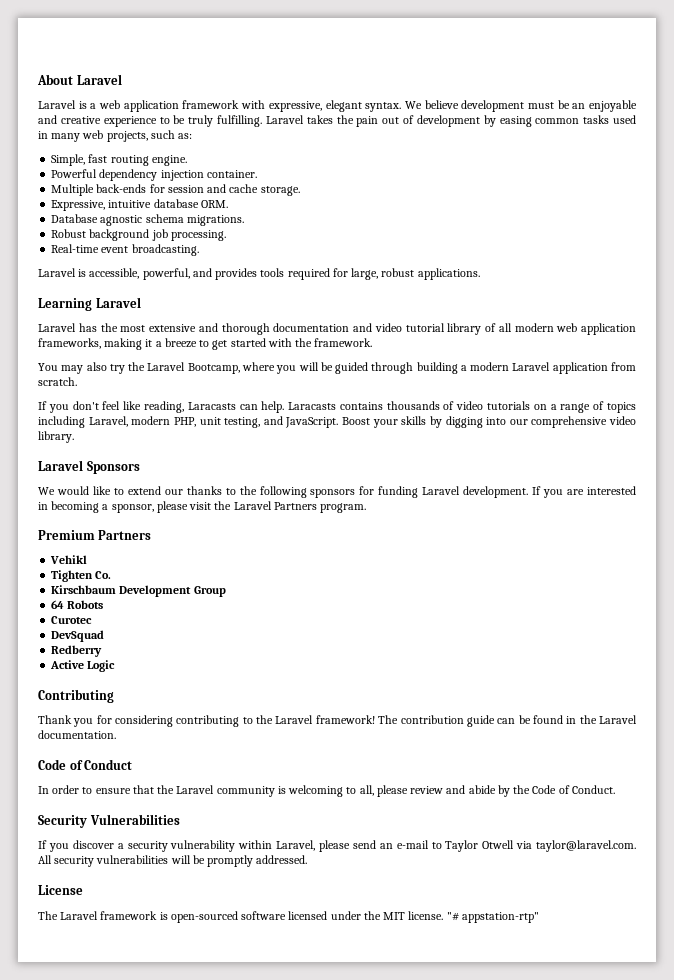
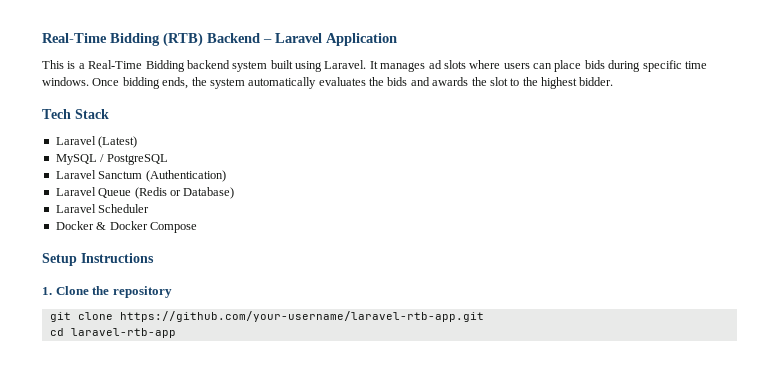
- About Laravel
- Laravel is a web application framework with expressive, elegant syntax. We believe development must be an enjoyable and creative experience to be truly fulfilling. Laravel takes the pain out of development by easing common tasks used in many web projects, such as:
- Simple, fast routing engine.
- Powerful dependency injection container.
- Multiple back-ends for session and cache storage.
- Expressive, intuitive database ORM.
- Database agnostic schema migrations.
- Robust background job processing.
- Real-time event broadcasting.
- Laravel is accessible, powerful, and provides tools required for large, robust applications.
- Learning Laravel
- Laravel has the most extensive and thorough documentation and video tutorial library of all modern web application frameworks, making it a breeze to get started with the framework.
- You may also try the Laravel Bootcamp, where you will be guided through building a modern Laravel application from scratch.
- If you don't feel like reading, Laracasts can help. Laracasts contains thousands of video tutorials on a range of topics including Laravel, modern PHP, unit testing, and JavaScript. Boost your skills by digging into our comprehensive video library.
- Laravel Sponsors
- We would like to extend our thanks to the following sponsors for funding Laravel development. If you are interested in becoming a sponsor, please visit the Laravel Partners program.
- Premium Partners
- Vehikl
- Tighten Co.
- Kirschbaum Development Group
- 64 Robots
- Curotec
- DevSquad
- Redberry
- Active Logic
- Contributing
- Thank you for considering contributing to the Laravel framework! The contribution guide can be found in the Laravel documentation.
- Code of Conduct
- In order to ensure that the Laravel community is welcoming to all, please review and abide by the Code of Conduct.
- Security Vulnerabilities
- If you discover a security vulnerability within Laravel, please send an e-mail to Taylor Otwell via taylor@laravel.com. All security vulnerabilities will be promptly addressed.
- License
- The Laravel framework is open-sourced software licensed under the MIT license. "# appstation-rtp"
+ Real-Time Bidding (RTB) Backend – Laravel Application
+ This is a Real-Time Bidding backend system built using Laravel. It manages ad slots where users can place bids during specific time windows. Once bidding ends, the system automatically evaluates the bids and awards the slot to the highest bidder.
+ Tech Stack
+ Laravel (Latest)
+ MySQL / PostgreSQL
+ Laravel Sanctum (Authentication)
+ Laravel Queue (Redis or Database)
+ Laravel Scheduler
+ Docker & Docker Compose
+ Setup Instructions
+ 1. Clone the repository
+ git clone https://github.com/your-username/laravel-rtb-app.git
+ cd laravel-rtb-app

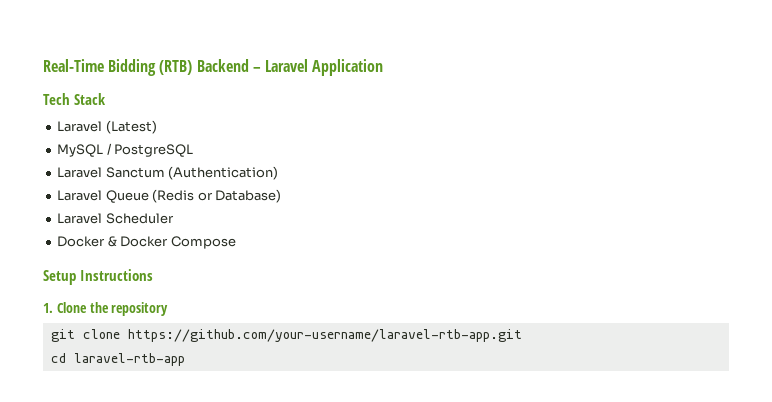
- This is a Real-Time Bidding backend system built using Laravel. It manages ad slots where users can place bids during specific time windows. Once bidding ends, the system automatically evaluates the bids and awards the slot to the highest bidder.

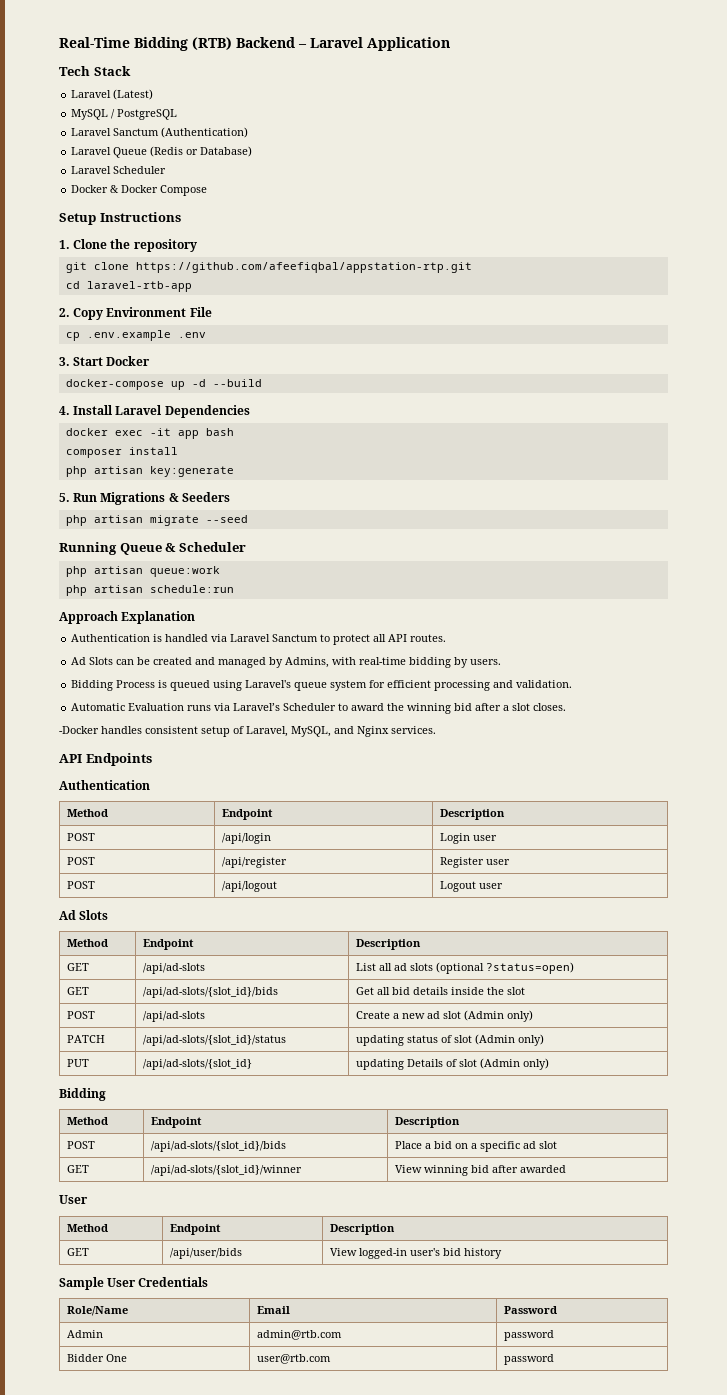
- git clone https://github.com/your-username/laravel-rtb-app.git
+ git clone https://github.com/afeefiqbal/appstation-rtp.git
+ 2. Copy Environment File
+ cp .env.example .env
+ 3. Start Docker
+ docker-compose up -d --build
+ 4. Install Laravel Dependencies
+ docker exec -it app bash
+ composer install
+ php artisan key:generate
+ 5. Run Migrations & Seeders
+ php artisan migrate --seed
+ Running Queue & Scheduler
+ php artisan queue:work
+ php artisan schedule:run
+ Approach Explanation
+ Authentication is handled via Laravel Sanctum to protect all API routes.
+ Ad Slots can be created and managed by Admins, with real-time bidding by users.
+ Bidding Process is queued using Laravel's queue system for efficient processing and validation.
+ Automatic Evaluation runs via Laravel’s Scheduler to award the winning bid after a slot closes.
+ -Docker handles consistent setup of Laravel, MySQL, and Nginx services.
+ API Endpoints
+ Authentication
+ Method | Endpoint | Description
+ POST | /api/login | Login user
+ POST | /api/register | Register user
+ POST | /api/logout | Logout user
+ Ad Slots
+ Method | Endpoint | Description
+ GET | /api/ad-slots | List all ad slots (optional ?status=open)
+ GET | /api/ad-slots/{slot_id}/bids | Get all bid details inside the slot
+ POST | /api/ad-slots | Create a new ad slot (Admin only)
+ PATCH | /api/ad-slots/{slot_id}/status | updating status of slot (Admin only)
+ PUT | /api/ad-slots/{slot_id} | updating Details of slot (Admin only)
+ Bidding
+ Method | Endpoint | Description
+ POST | /api/ad-slots/{slot_id}/bids | Place a bid on a specific ad slot
+ GET | /api/ad-slots/{slot_id}/winner | View winning bid after awarded
+ User
+ Method | Endpoint | Description
+ GET | /api/user/bids | View logged-in user's bid history
+ Sample User Credentials
+ Role/Name | Email | Password
+ Admin | admin@rtb.com | password
+ Bidder One | user@rtb.com | password

